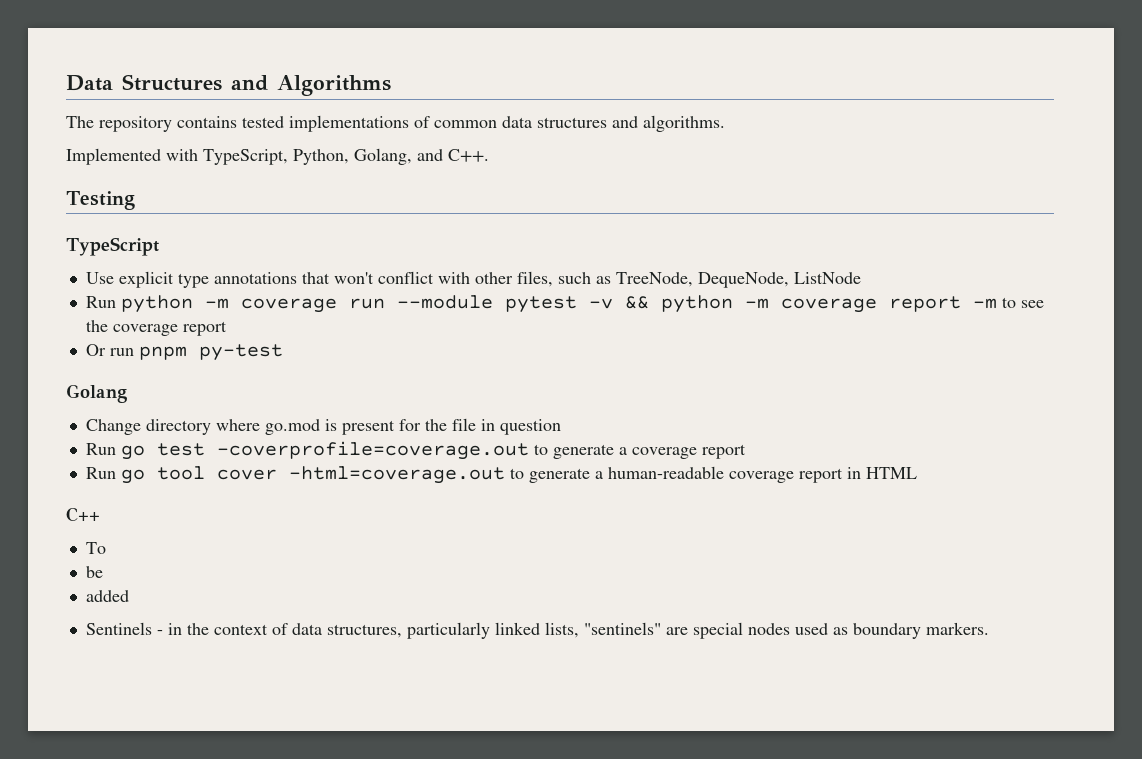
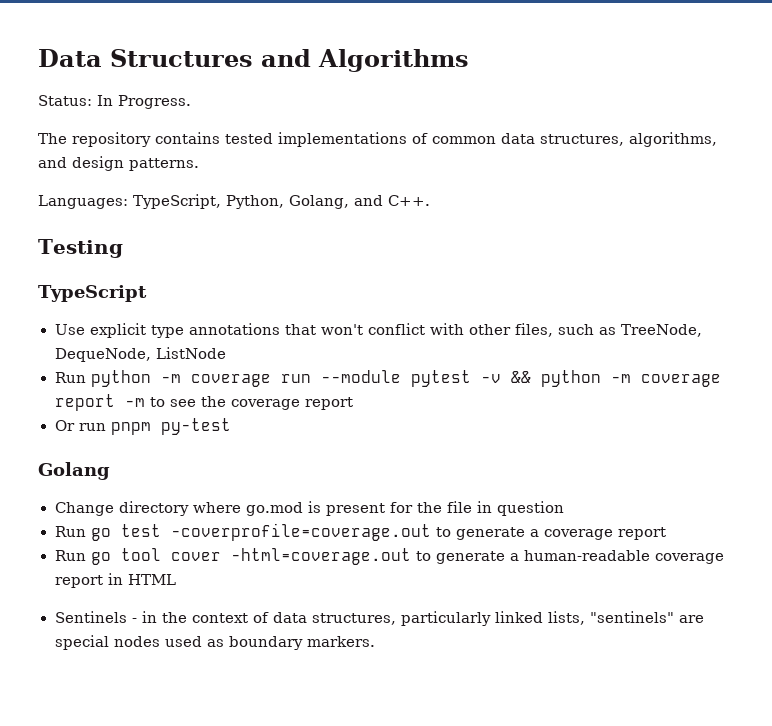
+ Status: In Progress.
- The repository contains tested implementations of common data structures and algorithms.
- Implemented with TypeScript, Python, Golang, and C++.
+ The repository contains tested implementations of common data structures, algorithms, and design patterns.
+ Languages: TypeScript, Python, Golang, and C++.
- C++
- To
- be
- added

